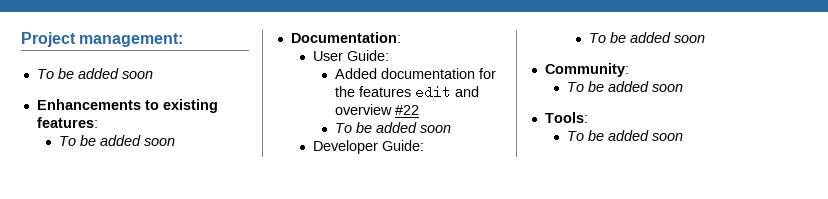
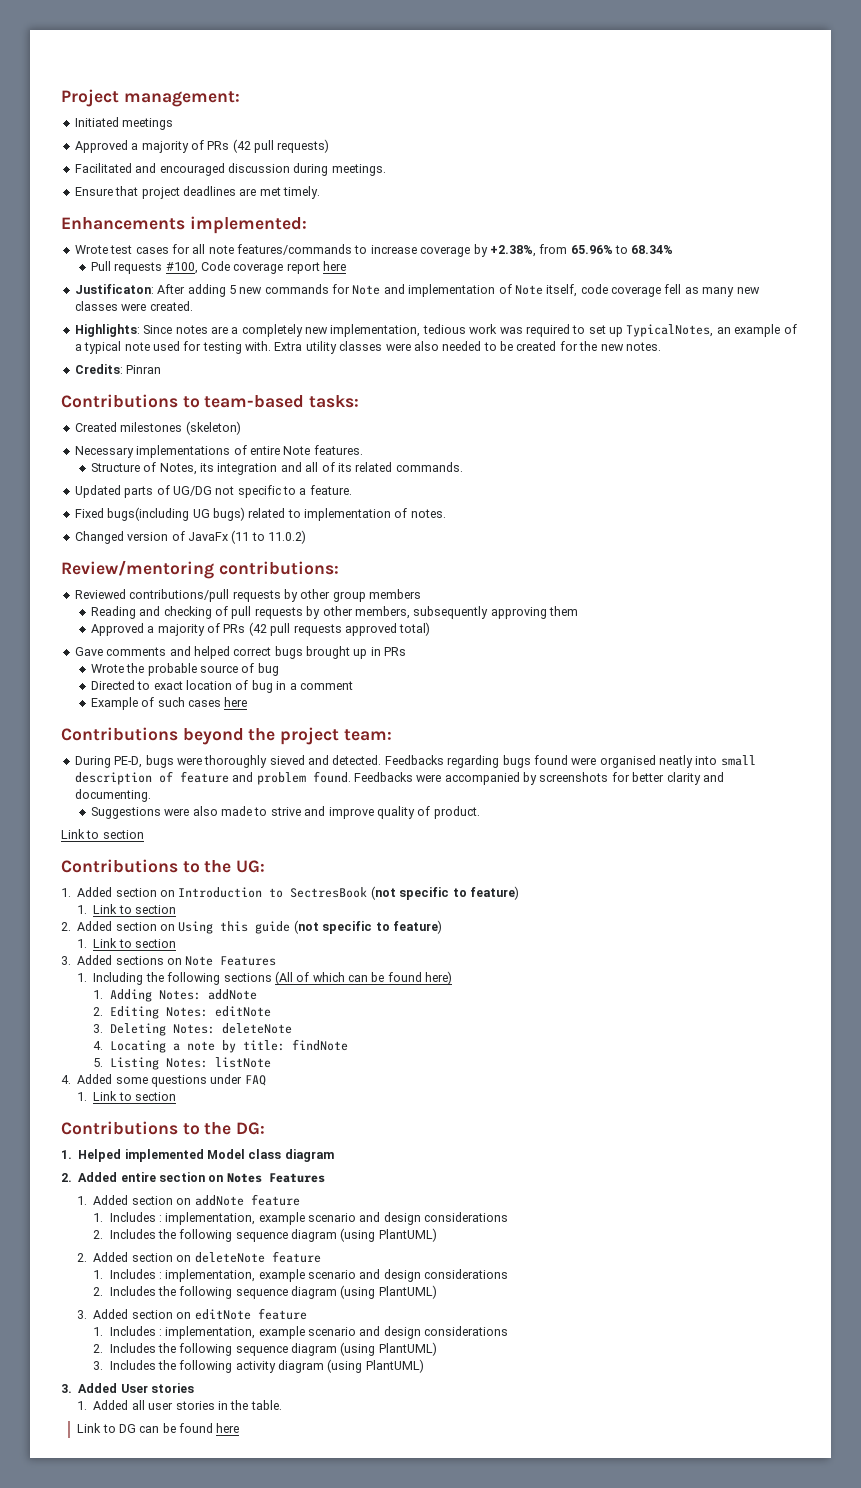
  Project management:
- To be added soon
- Enhancements to existing features:
- To be added soon
- Documentation:
- User Guide:
- Added documentation for the features edit and overview #22
- To be added soon
- Developer Guide:
- To be added soon
- Community:
- To be added soon
- Tools:
- To be added soon
+ Initiated meetings
+ Approved a majority of PRs (42 pull requests)
+ Facilitated and encouraged discussion during meetings.
+ Ensure that project deadlines are met timely.
+ Enhancements implemented:
+ Wrote test cases for all note features/commands to increase coverage by +2.38%, from 65.96% to 68.34%
+ Pull requests #100, Code coverage report here
+ Justificaton: After adding 5 new commands for Note and implementation of Note itself, code coverage fell as many new classes were created.
+ Highlights: Since notes are a completely new implementation, tedious work was required to set up TypicalNotes, an example of a typical note used for testing with. Extra utility classes were also needed to be created for the new notes.
+ Credits: Pinran
+ Contributions to team-based tasks:
+ Created milestones (skeleton)
+ Necessary implementations of entire Note features.
+ Structure of Notes, its integration and all of its related commands.
+ Updated parts of UG/DG not specific to a feature.
+ Fixed bugs(including UG bugs) related to implementation of notes.
+ Changed version of JavaFx (11 to 11.0.2)
+ Review/mentoring contributions:
+ Reviewed contributions/pull requests by other group members
+ Reading and checking of pull requests by other members, subsequently approving them
+ Approved a majority of PRs (42 pull requests approved total)
+ Gave comments and helped correct bugs brought up in PRs
+ Wrote the probable source of bug
+ Directed to exact location of bug in a comment
+ Example of such cases here
+ Contributions beyond the project team:
+ During PE-D, bugs were thoroughly sieved and detected. Feedbacks regarding bugs found were organised neatly into small description of feature and problem found. Feedbacks were accompanied by screenshots for better clarity and documenting.
+ Suggestions were also made to strive and improve quality of product.
+ Link to section
+ Contributions to the UG:
+ 1. Added section on Introduction to SectresBook (not specific to feature)
+ 1. Link to section
+ 2. Added section on Using this guide (not specific to feature)
+ 1. Link to section
+ 3. Added sections on Note Features
+ 1. Including the following sections (All of which can be found here)
+ 1. Adding Notes: addNote
+ 2. Editing Notes: editNote
+ 3. Deleting Notes: deleteNote
+ 4. Locating a note by title: findNote
+ 5. Listing Notes: listNote
+ 4. Added some questions under FAQ
+ 1. Link to section
+ Contributions to the DG:
+ 1. Helped implemented Model class diagram
+ 2. Added entire section on Notes Features
+ 1. Added section on addNote feature
+ 1. Includes : implementation, example scenario and design considerations
+ 2. Includes the following sequence diagram (using PlantUML)
+ 2. Added section on deleteNote feature
+ 1. Includes : implementation, example scenario and design considerations
+ 2. Includes the following sequence diagram (using PlantUML)
+ 3. Added section on editNote feature
+ 1. Includes : implementation, example scenario and design considerations
+ 2. Includes the following sequence diagram (using PlantUML)
+ 3. Includes the following activity diagram (using PlantUML)
+ 3. Added User stories
+ 1. Added all user stories in the table.
+ Link to DG can be found here

